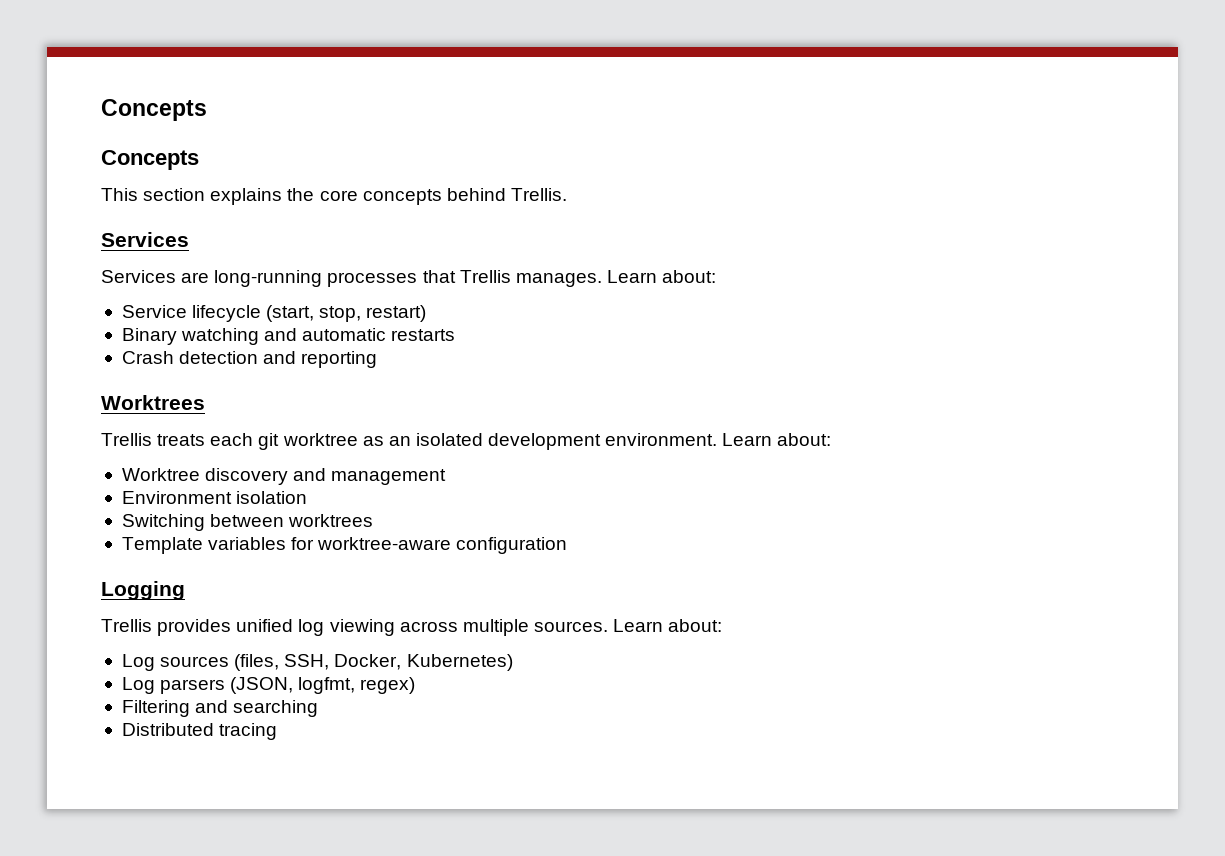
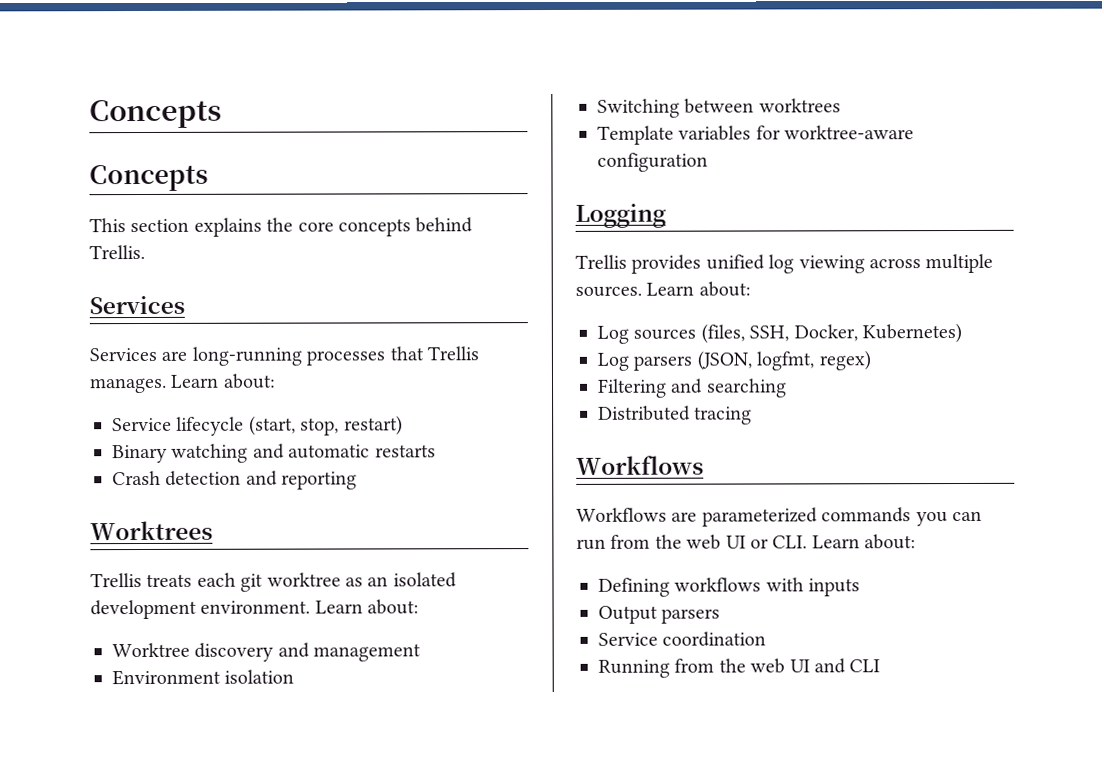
  Distributed tracing
+ Workflows
+ Workflows are parameterized commands you can run from the web UI or CLI. Learn about:
+ Defining workflows with inputs
+ Output parsers
+ Service coordination
+ Running from the web UI and CLI

